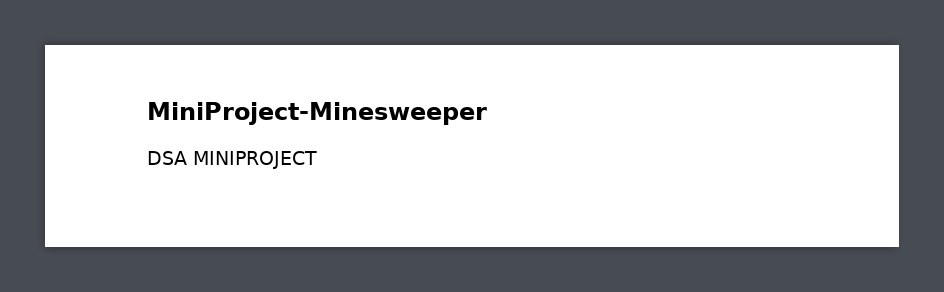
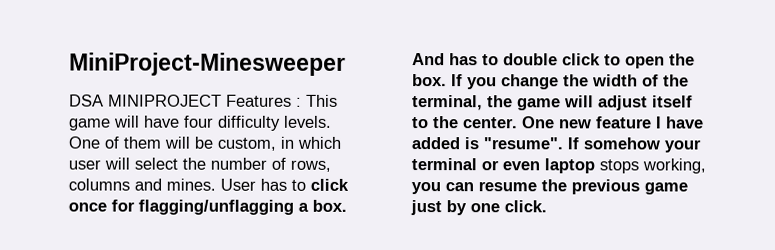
- DSA MINIPROJECT
+ DSA MINIPROJECT Features : This game will have four difficulty levels. One of them will be custom, in which user will select the number of rows, columns and mines. User has to click once for flagging/unflagging a box. And has to double click to open the box. If you change the width of the terminal, the game will adjust itself to the center. One new feature I have added is "resume". If somehow your terminal or even laptop stops working, you can resume the previous game just by one click.

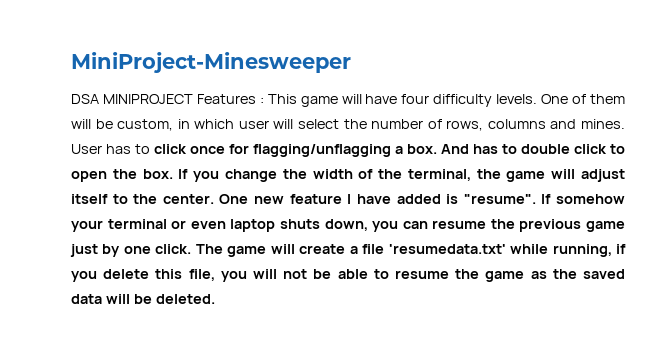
- If somehow your terminal or even laptop stops working, you can resume the previous game just by one click.
+ If somehow your terminal or even laptop shuts down, you can resume the previous game just by one click.
+ The game will create a file 'resumedata.txt' while running, if you delete this file, you will not be able to resume the game as the saved data will be deleted.

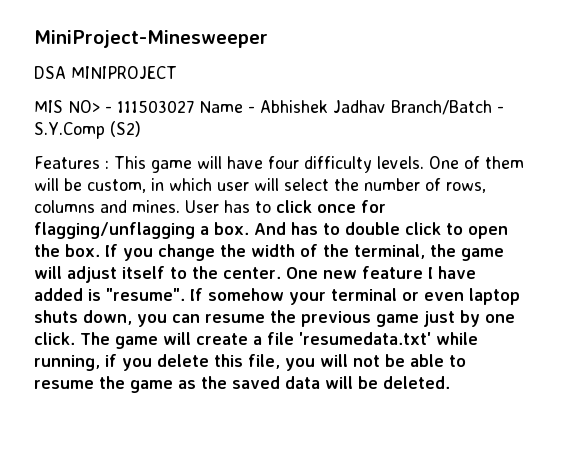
- DSA MINIPROJECT Features : This game will have four difficulty levels.
+ DSA MINIPROJECT
+ MIS NO> - 111503027 Name - Abhishek Jadhav Branch/Batch - S.Y.Comp (S2)
+ Features : This game will have four difficulty levels.

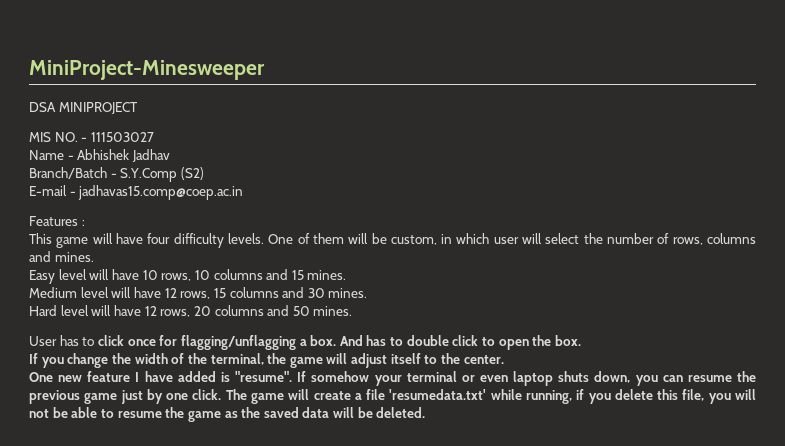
- MIS NO> - 111503027 Name - Abhishek Jadhav Branch/Batch - S.Y.Comp (S2)
+ MIS NO. - 111503027
+ Name - Abhishek Jadhav
+ Branch/Batch - S.Y.Comp (S2)
+ E-mail - jadhavas15.comp@coep.ac.in
- Features : This game will have four difficulty levels.
+ Features :
+ This game will have four difficulty levels.
- One of them will be custom, in which user will select the number of rows, columns and mines. User has to click once for flagging/unflagging a box.
+ One of them will be custom, in which user will select the number of rows, columns and mines.
+ Easy level will have 10 rows, 10 columns and 15 mines.
+ Medium level will have 12 rows, 15 columns and 30 mines.
+ Hard level will have 12 rows, 20 columns and 50 mines.
+ User has to click once for flagging/unflagging a box.
- And has to double click to open the box. If you change the width of the terminal, the game will adjust itself to the center. One new feature I have added is "resume".
+ And has to double click to open the box.
+ If you change the width of the terminal, the game will adjust itself to the center.
+ One new feature I have added is "resume".

